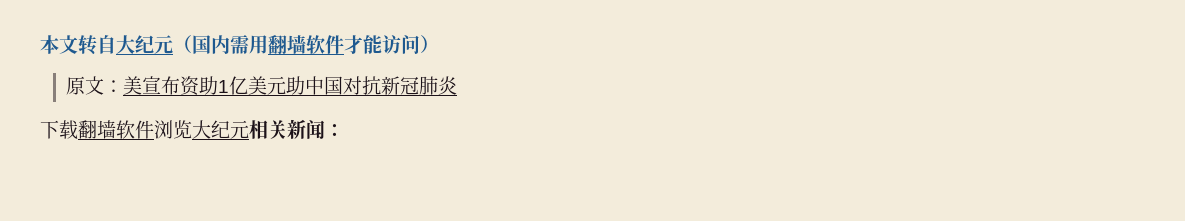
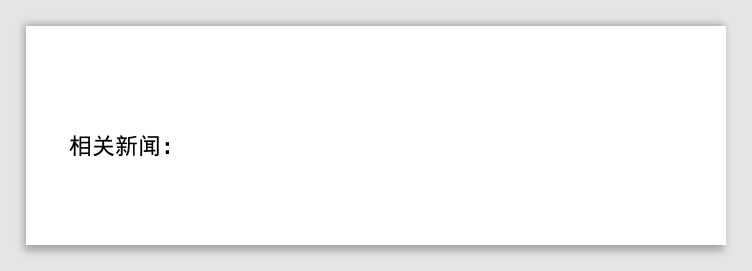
- 本文转自大纪元（国内需用翻墙软件才能访问）
- 原文：美宣布资助1亿美元助中国对抗新冠肺炎
- 下载翻墙软件浏览大纪元相关新闻：
+ 相关新闻：

